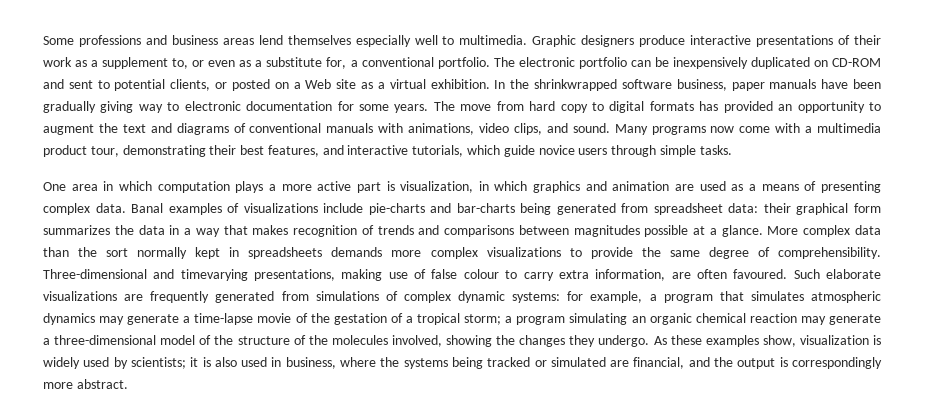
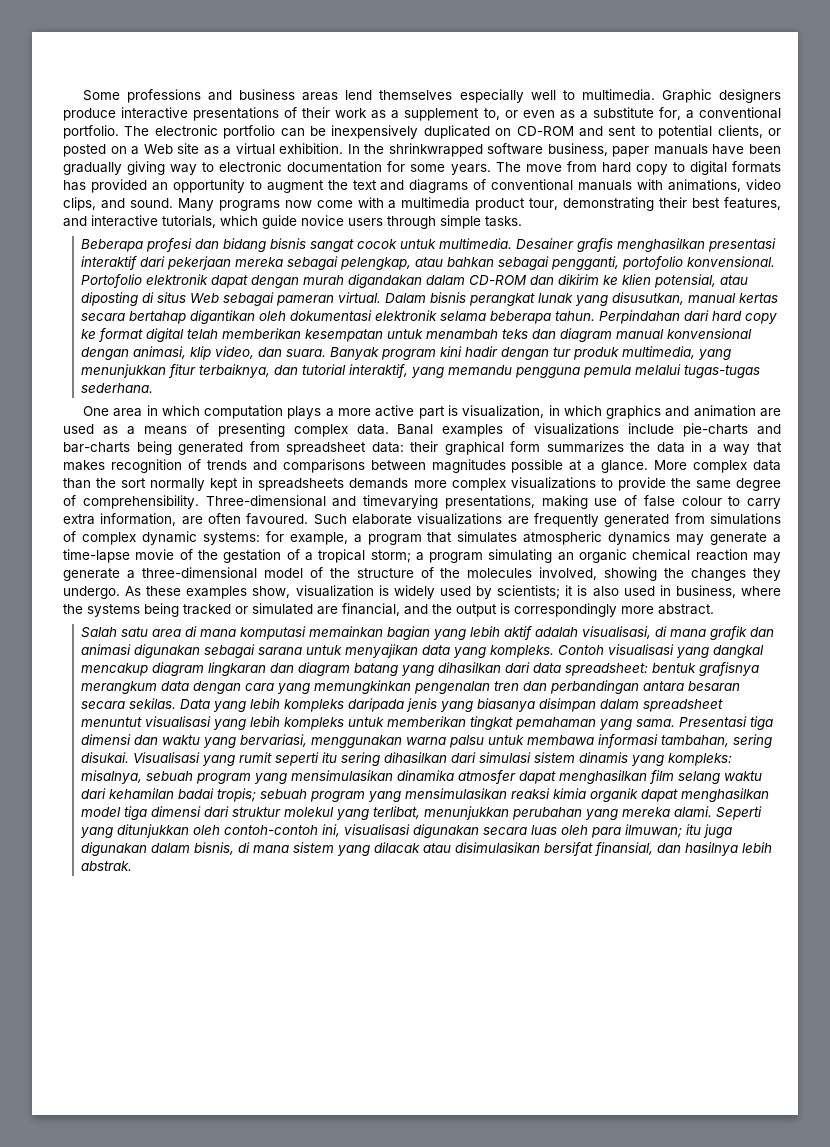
+ Beberapa profesi dan bidang bisnis sangat cocok untuk multimedia. Desainer grafis menghasilkan presentasi interaktif dari pekerjaan mereka sebagai pelengkap, atau bahkan sebagai pengganti, portofolio konvensional. Portofolio elektronik dapat dengan murah digandakan dalam CD-ROM dan dikirim ke klien potensial, atau diposting di situs Web sebagai pameran virtual. Dalam bisnis perangkat lunak yang disusutkan, manual kertas secara bertahap digantikan oleh dokumentasi elektronik selama beberapa tahun. Perpindahan dari hard copy ke format digital telah memberikan kesempatan untuk menambah teks dan diagram manual konvensional dengan animasi, klip video, dan suara. Banyak program kini hadir dengan tur produk multimedia, yang menunjukkan fitur terbaiknya, dan tutorial interaktif, yang memandu pengguna pemula melalui tugas-tugas sederhana.
+ Salah satu area di mana komputasi memainkan bagian yang lebih aktif adalah visualisasi, di mana grafik dan animasi digunakan sebagai sarana untuk menyajikan data yang kompleks. Contoh visualisasi yang dangkal mencakup diagram lingkaran dan diagram batang yang dihasilkan dari data spreadsheet: bentuk grafisnya merangkum data dengan cara yang memungkinkan pengenalan tren dan perbandingan antara besaran secara sekilas. Data yang lebih kompleks daripada jenis yang biasanya disimpan dalam spreadsheet menuntut visualisasi yang lebih kompleks untuk memberikan tingkat pemahaman yang sama. Presentasi tiga dimensi dan waktu yang bervariasi, menggunakan warna palsu untuk membawa informasi tambahan, sering disukai. Visualisasi yang rumit seperti itu sering dihasilkan dari simulasi sistem dinamis yang kompleks: misalnya, sebuah program yang mensimulasikan dinamika atmosfer dapat menghasilkan film selang waktu dari kehamilan badai tropis; sebuah program yang mensimulasikan reaksi kimia organik dapat menghasilkan model tiga dimensi dari struktur molekul yang terlibat, menunjukkan perubahan yang mereka alami. Seperti yang ditunjukkan oleh contoh-contoh ini, visualisasi digunakan secara luas oleh para ilmuwan; itu juga digunakan dalam bisnis, di mana sistem yang dilacak atau disimulasikan bersifat finansial, dan hasilnya lebih abstrak.

